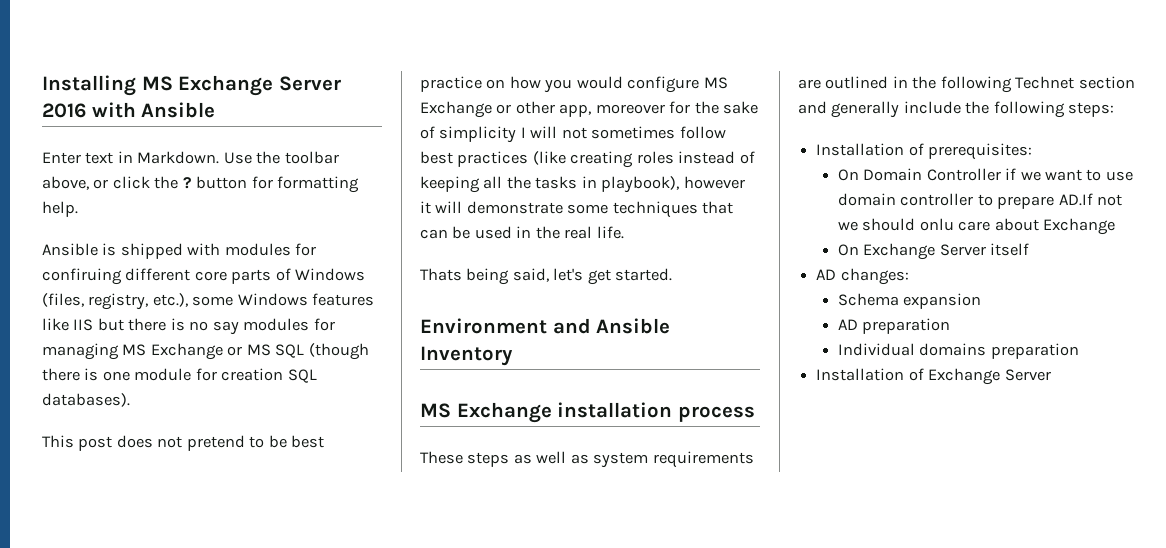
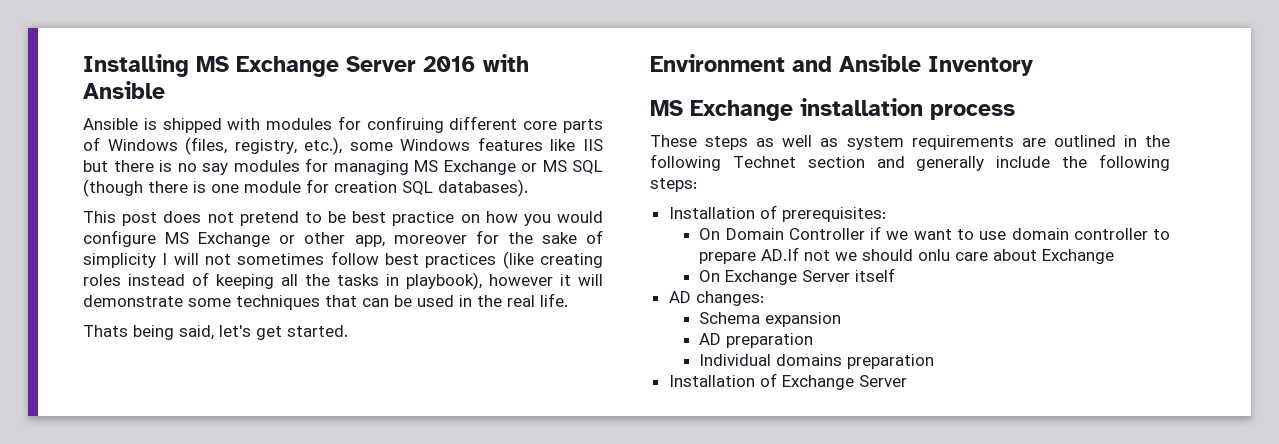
- Enter text in Markdown. Use the toolbar above, or click the ? button for formatting help.

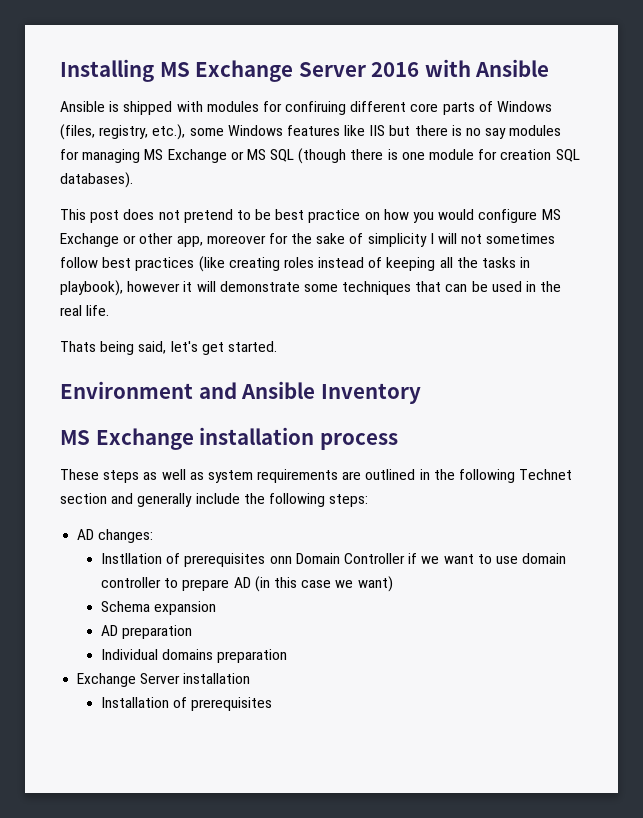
- Installation of prerequisites:
- On Domain Controller if we want to use domain controller to prepare AD.If not we should onlu care about Exchange
- On Exchange Server itself
  AD changes:
+ Instllation of prerequisites onn Domain Controller if we want to use domain controller to prepare AD (in this case we want)
- Installation of Exchange Server
+ Exchange Server installation
+ Installation of prerequisites

